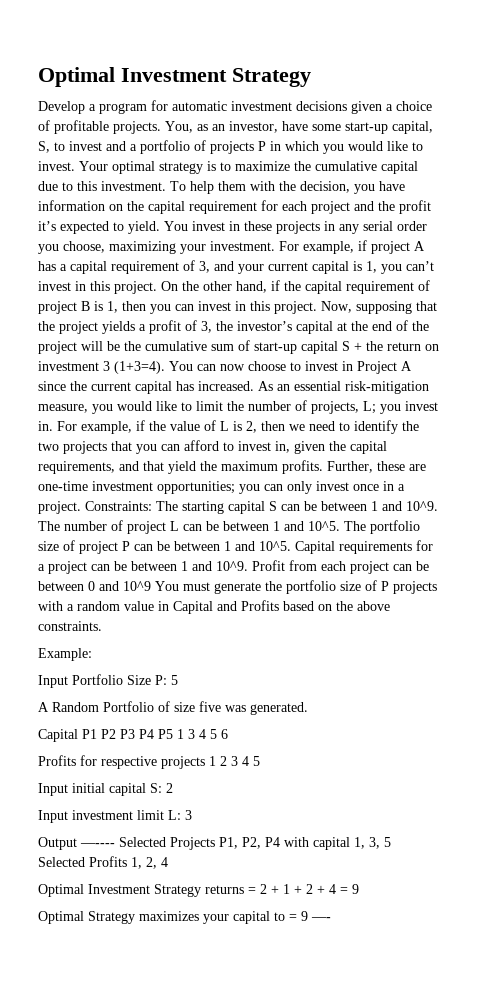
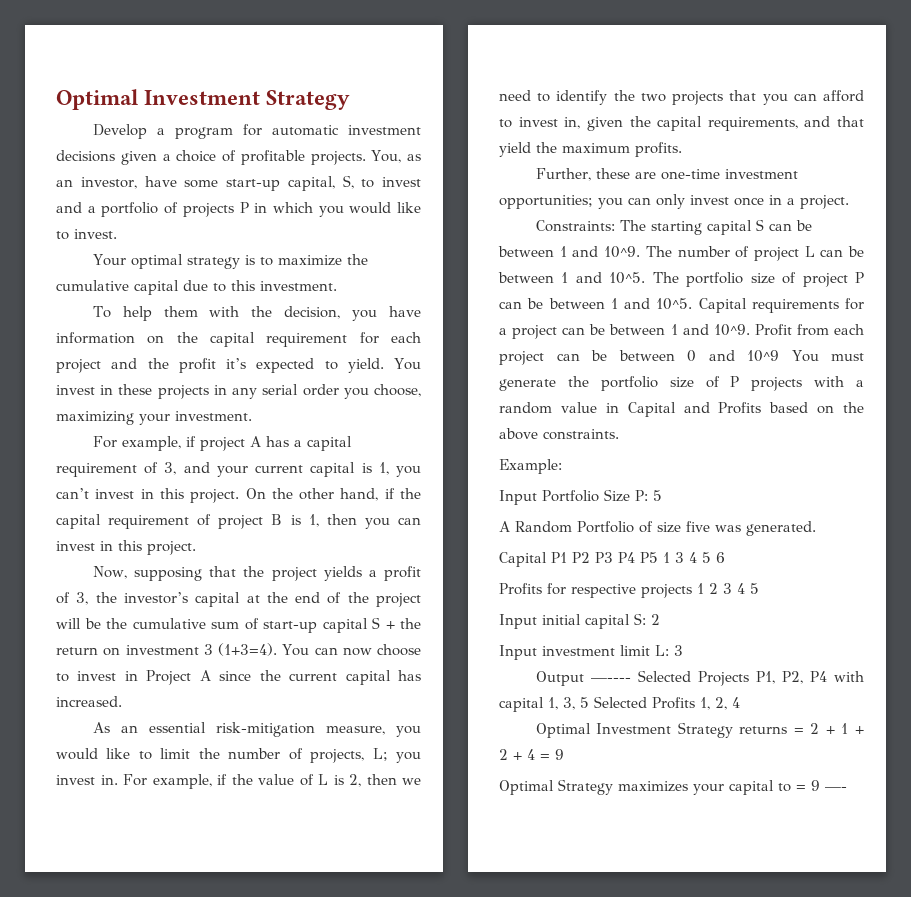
- You, as an investor, have some start-up capital, S, to invest and a portfolio of projects P in which you would like to invest. Your optimal strategy is to maximize the cumulative capital due to this investment. To help them with the decision, you have information on the capital requirement for each project and the profit it’s expected to yield.
+ You, as an investor, have some start-up capital, S, to invest and a portfolio of projects P in which you would like to invest.
+ Your optimal strategy is to maximize the cumulative capital due to this investment.
+ To help them with the decision, you have information on the capital requirement for each project and the profit it’s expected to yield.
- You invest in these projects in any serial order you choose, maximizing your investment. For example, if project A has a capital requirement of 3, and your current capital is 1, you can’t invest in this project.
+ You invest in these projects in any serial order you choose, maximizing your investment.
+ For example, if project A has a capital requirement of 3, and your current capital is 1, you can’t invest in this project.
- On the other hand, if the capital requirement of project B is 1, then you can invest in this project. Now, supposing that the project yields a profit of 3, the investor’s capital at the end of the project will be the cumulative sum of start-up capital S + the return on investment 3 (1+3=4).
+ On the other hand, if the capital requirement of project B is 1, then you can invest in this project.
+ Now, supposing that the project yields a profit of 3, the investor’s capital at the end of the project will be the cumulative sum of start-up capital S + the return on investment 3 (1+3=4).
- You can now choose to invest in Project A since the current capital has increased. As an essential risk-mitigation measure, you would like to limit the number of projects, L; you invest in.
+ You can now choose to invest in Project A since the current capital has increased.
+ As an essential risk-mitigation measure, you would like to limit the number of projects, L; you invest in.
- For example, if the value of L is 2, then we need to identify the two projects that you can afford to invest in, given the capital requirements, and that yield the maximum profits. Further, these are one-time investment opportunities; you can only invest once in a project. Constraints: The starting capital S can be between 1 and 10^9.
+ For example, if the value of L is 2, then we need to identify the two projects that you can afford to invest in, given the capital requirements, and that yield the maximum profits.
+ Further, these are one-time investment opportunities; you can only invest once in a project.
+ Constraints: The starting capital S can be between 1 and 10^9.

